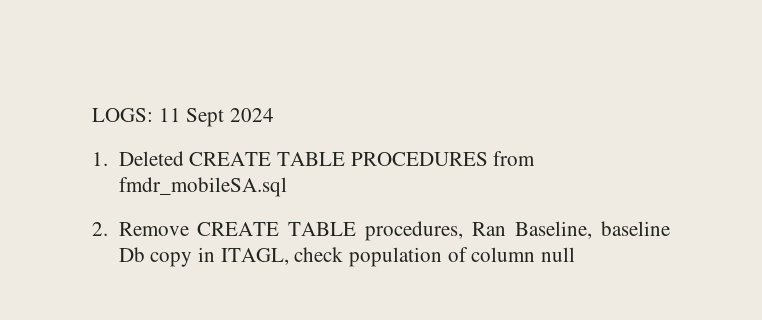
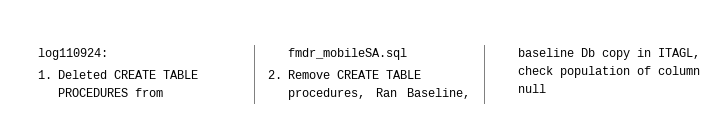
- LOGS: 11 Sept 2024
+ log110924:

